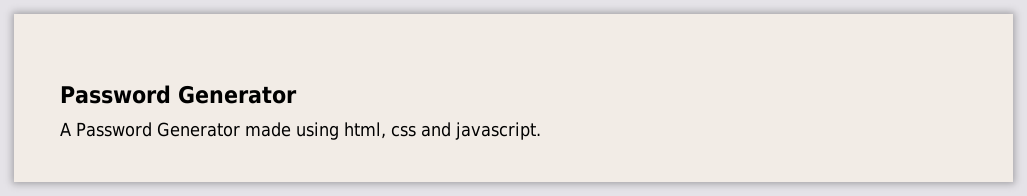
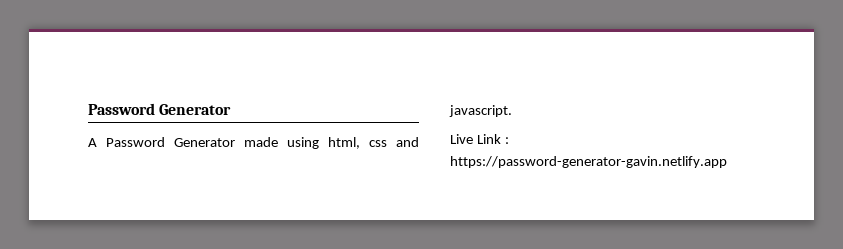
+ Live Link : https://password-generator-gavin.netlify.app

